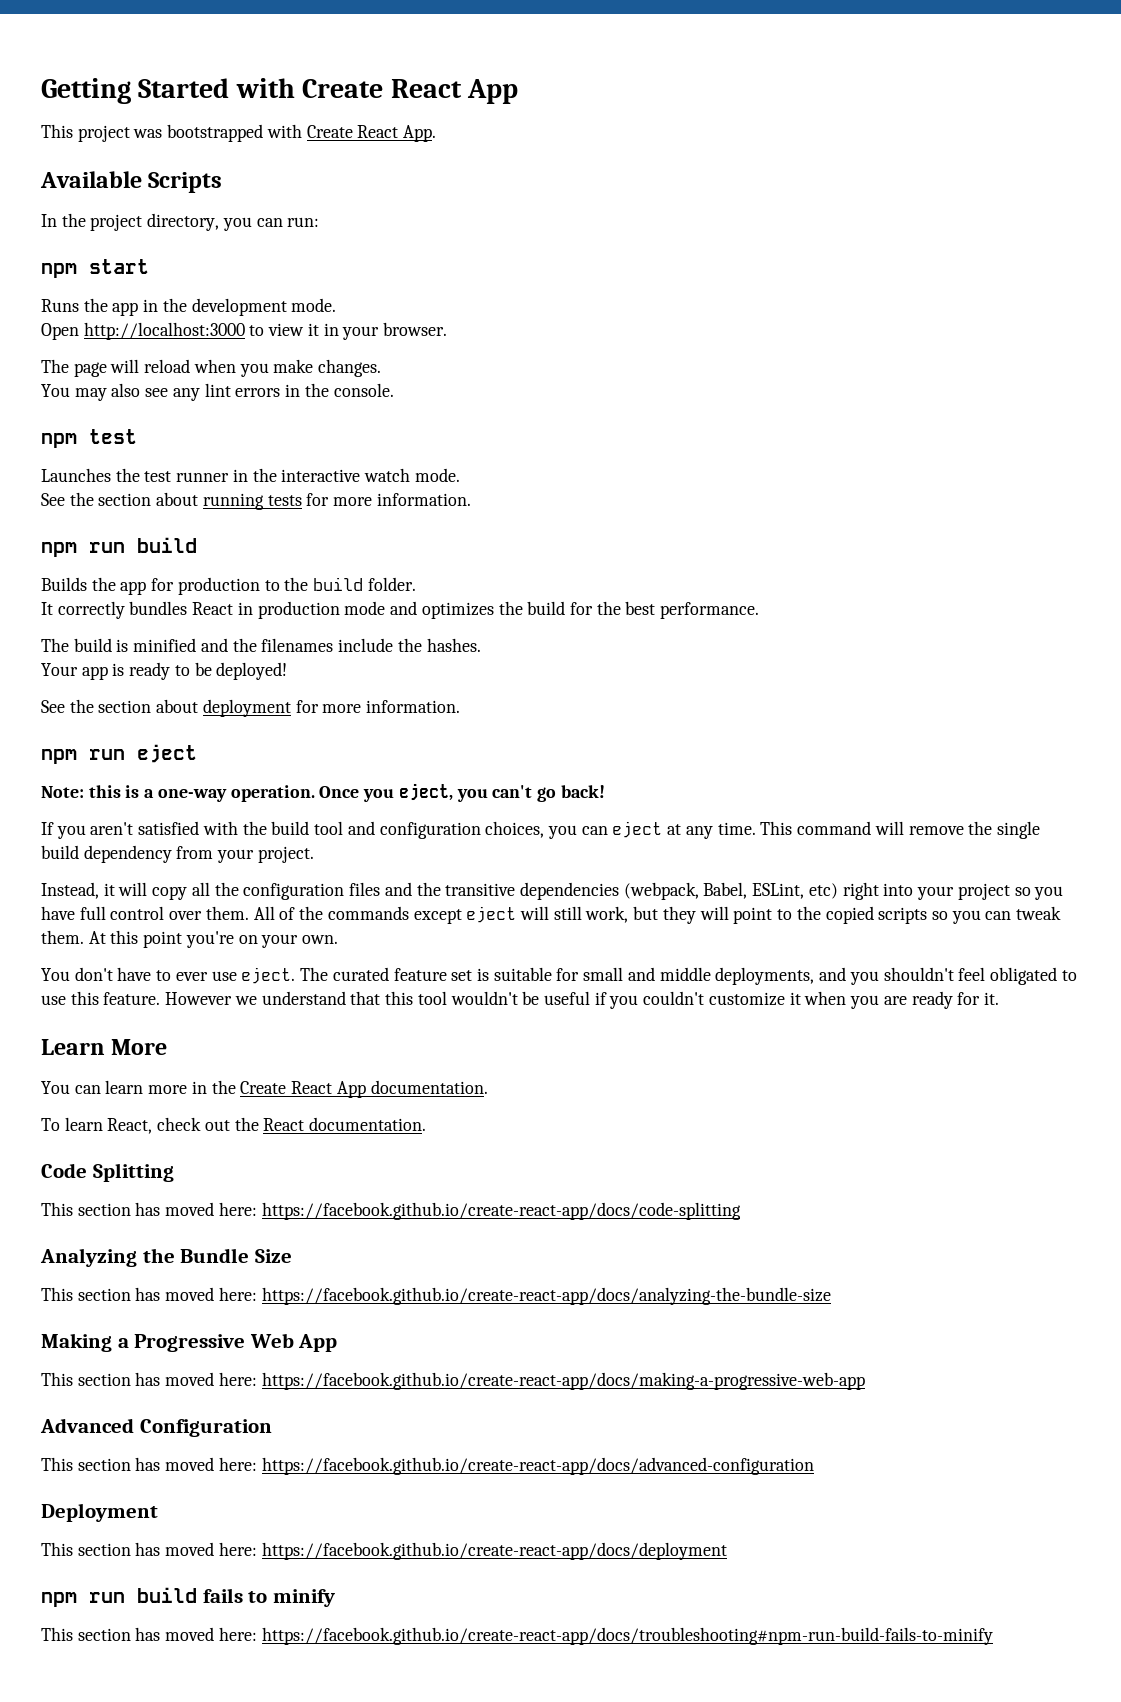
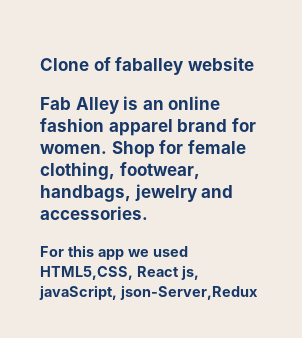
- Getting Started with Create React App
- This project was bootstrapped with Create React App.
- Available Scripts
- In the project directory, you can run:
- npm start
- Runs the app in the development mode.
- Open http://localhost:3000 to view it in your browser.
- The page will reload when you make changes.
- You may also see any lint errors in the console.
- npm test
- Launches the test runner in the interactive watch mode.
- See the section about running tests for more information.
- npm run build
- Builds the app for production to the build folder.
- It correctly bundles React in production mode and optimizes the build for the best performance.
- The build is minified and the filenames include the hashes.
- Your app is ready to be deployed!
- See the section about deployment for more information.
- npm run eject
- Note: this is a one-way operation. Once you eject, you can't go back!
- If you aren't satisfied with the build tool and configuration choices, you can eject at any time. This command will remove the single build dependency from your project.
- Instead, it will copy all the configuration files and the transitive dependencies (webpack, Babel, ESLint, etc) right into your project so you have full control over them. All of the commands except eject will still work, but they will point to the copied scripts so you can tweak them. At this point you're on your own.
- You don't have to ever use eject. The curated feature set is suitable for small and middle deployments, and you shouldn't feel obligated to use this feature. However we understand that this tool wouldn't be useful if you couldn't customize it when you are ready for it.
- Learn More
- You can learn more in the Create React App documentation.
- To learn React, check out the React documentation.
- Code Splitting
- This section has moved here: https://facebook.github.io/create-react-app/docs/code-splitting
- Analyzing the Bundle Size
- This section has moved here: https://facebook.github.io/create-react-app/docs/analyzing-the-bundle-size
- Making a Progressive Web App
- This section has moved here: https://facebook.github.io/create-react-app/docs/making-a-progressive-web-app
- Advanced Configuration
- This section has moved here: https://facebook.github.io/create-react-app/docs/advanced-configuration
- Deployment
- This section has moved here: https://facebook.github.io/create-react-app/docs/deployment
- npm run build fails to minify
- This section has moved here: https://facebook.github.io/create-react-app/docs/troubleshooting#npm-run-build-fails-to-minify
+ Clone of faballey website
+ Fab Alley is an online fashion apparel brand for women. Shop for female clothing, footwear, handbags, jewelry and accessories.
+ For this app we used HTML5,CSS, React js, javaScript, json-Server,Redux

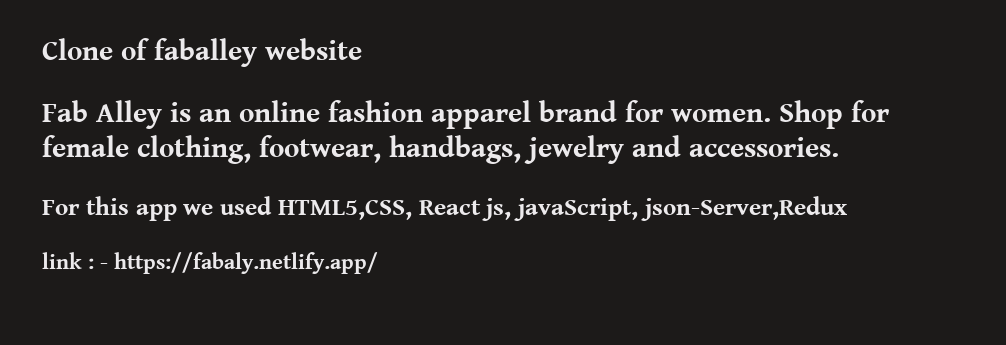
+ link : - https://fabaly.netlify.app/

